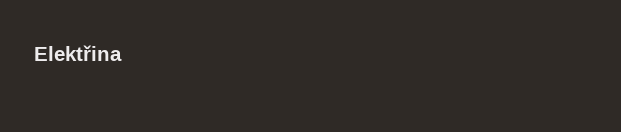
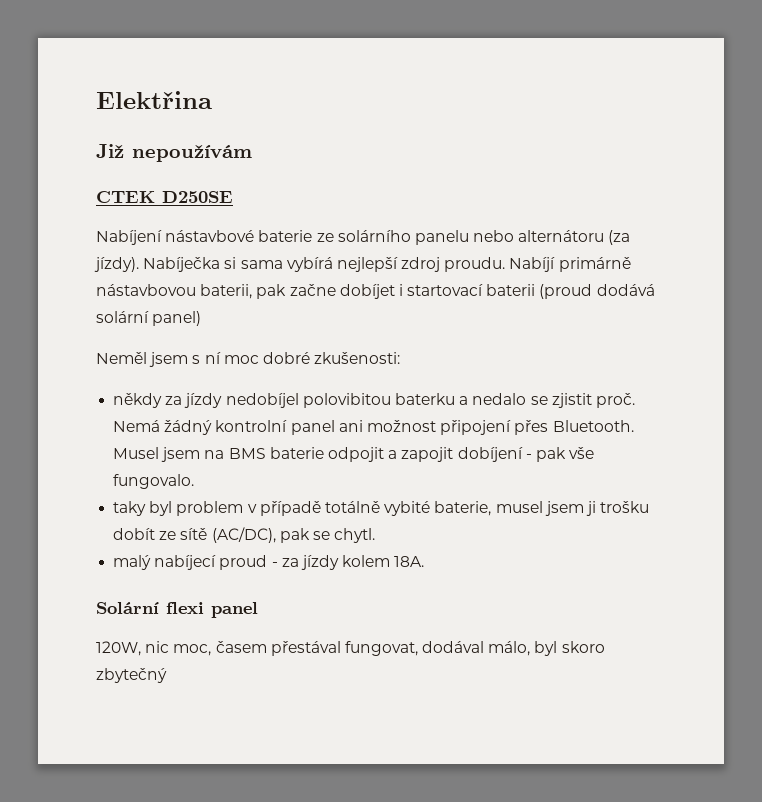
+ Již nepoužívám
+ CTEK D250SE
+ Nabíjení nástavbové baterie ze solárního panelu nebo alternátoru (za jízdy). Nabíječka si sama vybírá nejlepší zdroj proudu. Nabíjí primárně nástavbovou baterii, pak začne dobíjet i startovací baterii (proud dodává solární panel)
+ Neměl jsem s ní moc dobré zkušenosti:
+ někdy za jízdy nedobíjel polovibitou baterku a nedalo se zjistit proč. Nemá žádný kontrolní panel ani možnost připojení přes Bluetooth. Musel jsem na BMS baterie odpojit a zapojit dobíjení - pak vše fungovalo.
+ taky byl problem v případě totálně vybité baterie, musel jsem ji trošku dobít ze sítě (AC/DC), pak se chytl.
+ malý nabíjecí proud - za jízdy kolem 18A.
+ Solární flexi panel
+ 120W, nic moc, časem přestával fungovat, dodával málo, byl skoro zbytečný

